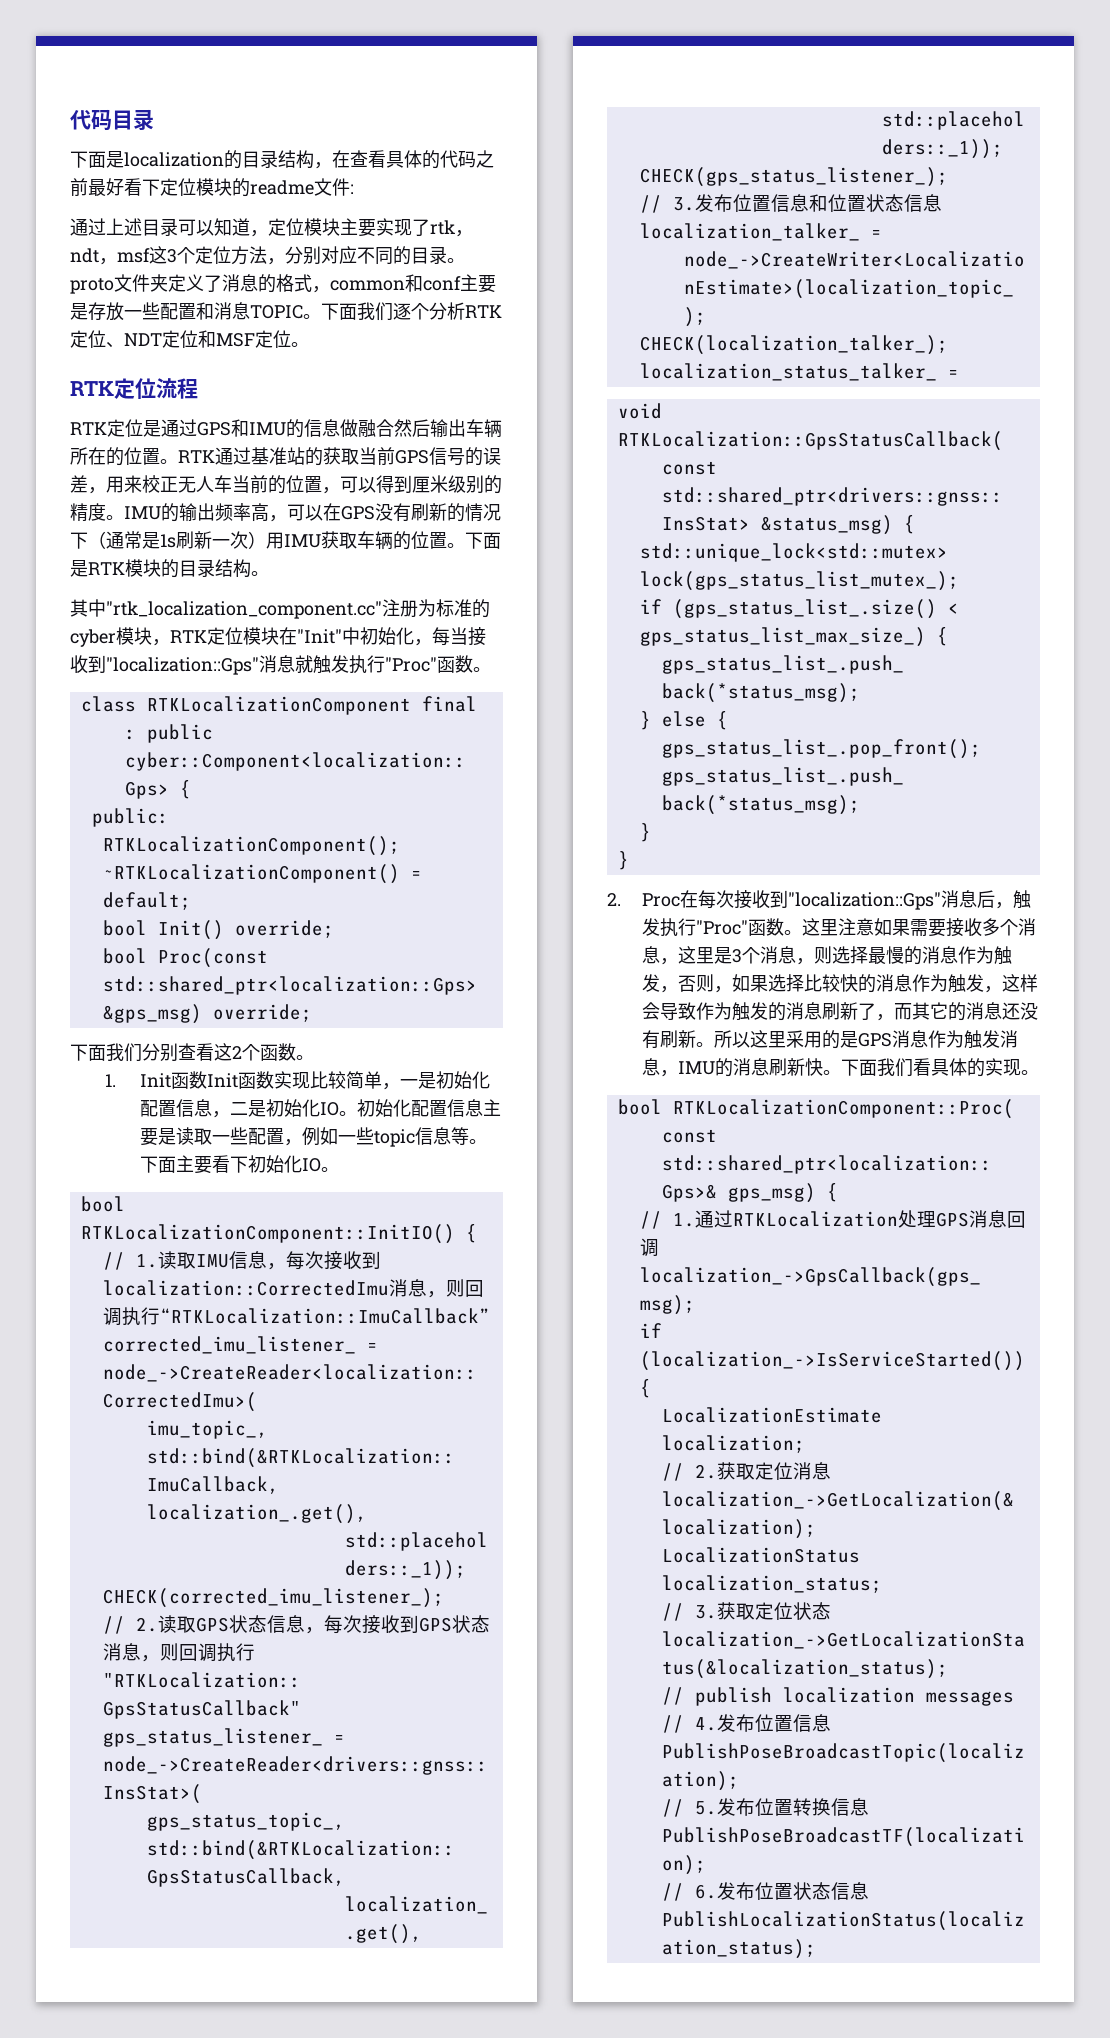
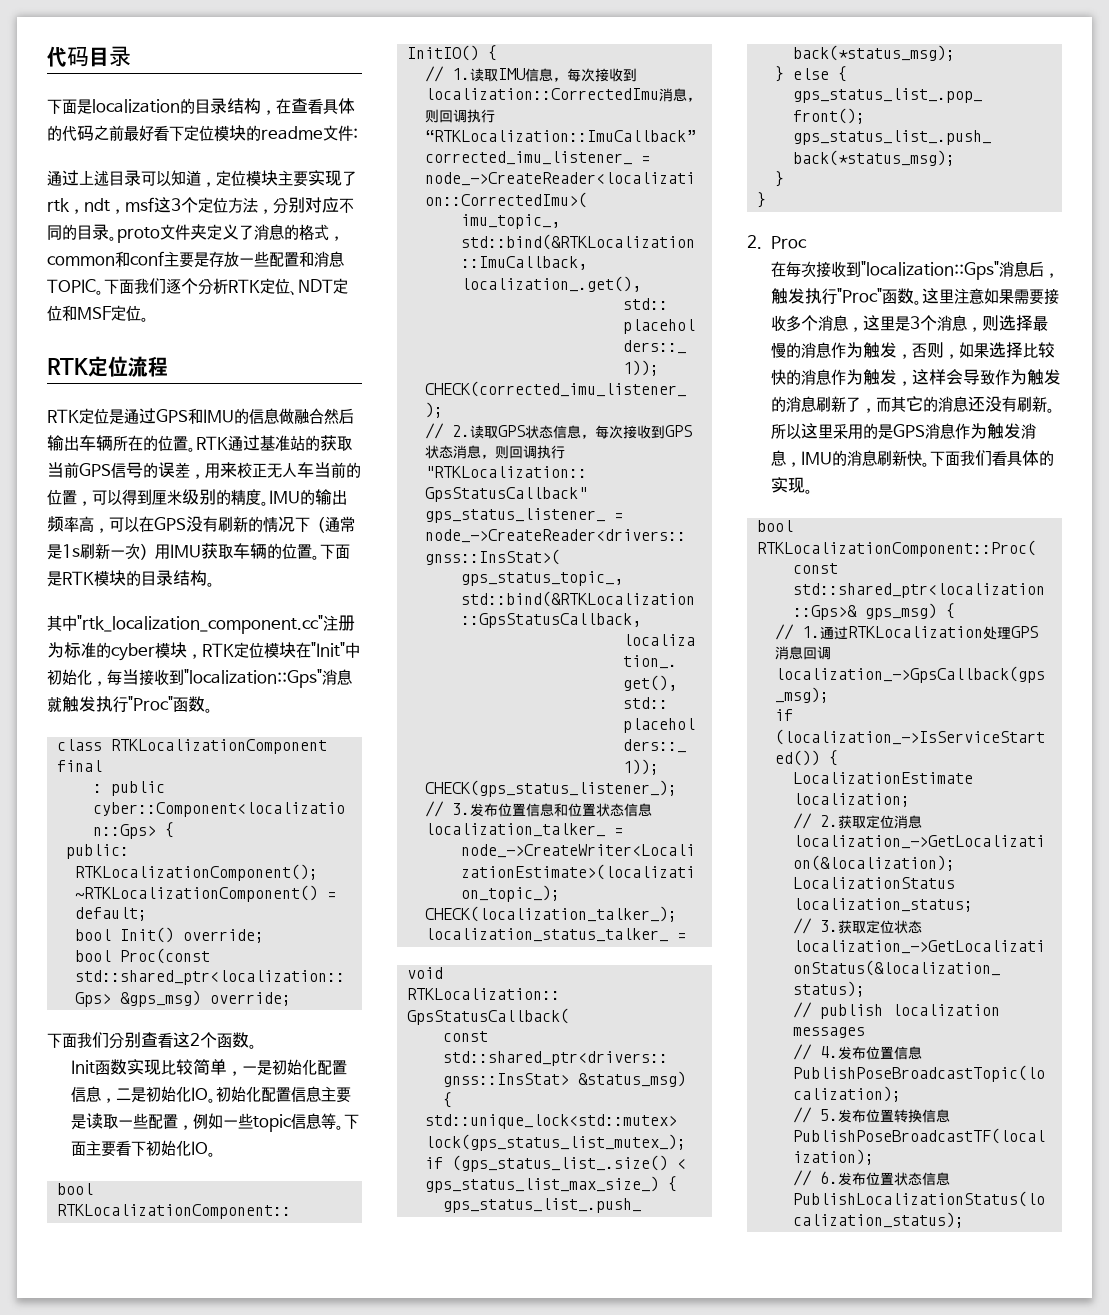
- 1. Init函数Init函数实现比较简单，一是初始化配置信息，二是初始化IO。
+ Init函数实现比较简单，一是初始化配置信息，二是初始化IO。
- 2. Proc在每次接收到"localization::Gps"消息后，触发执行"Proc"函数。
+ 2. Proc
+ 在每次接收到"localization::Gps"消息后，触发执行"Proc"函数。

